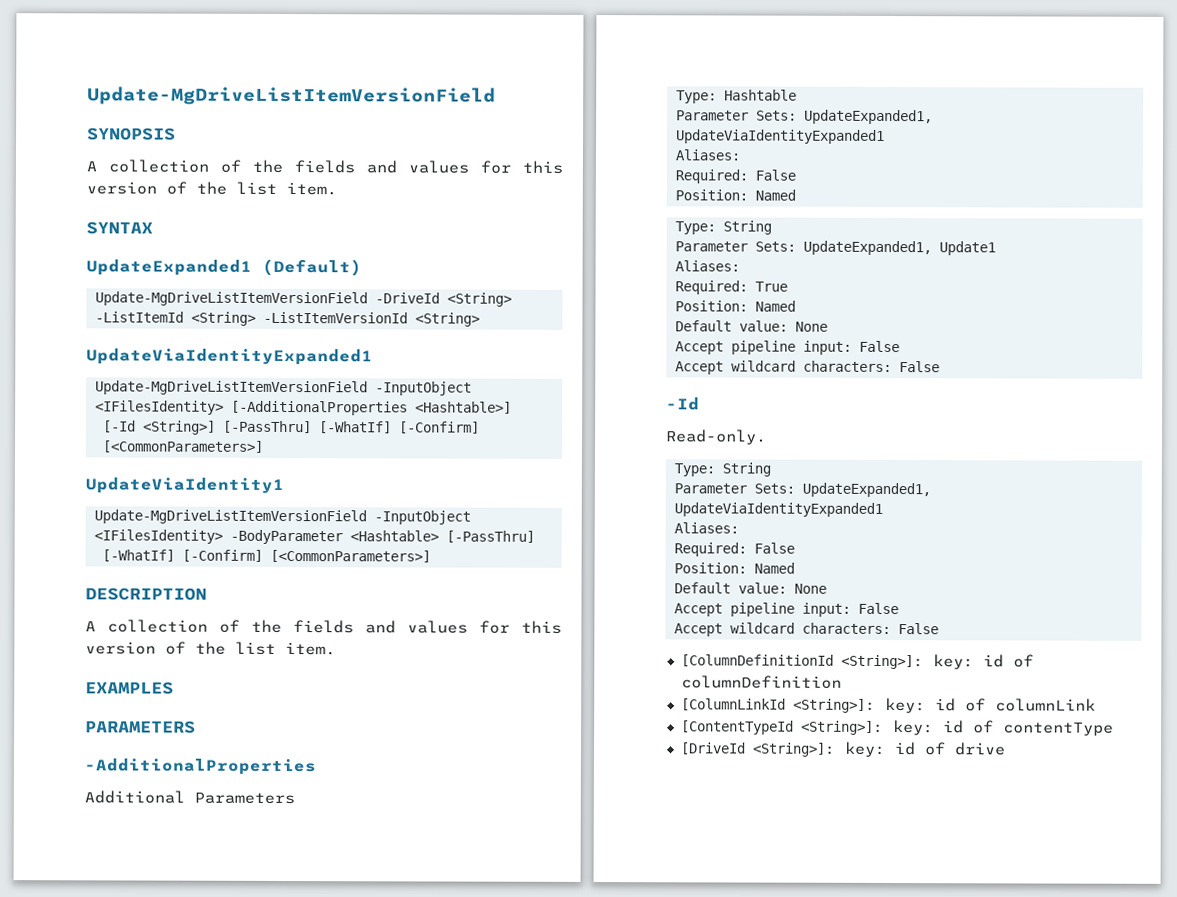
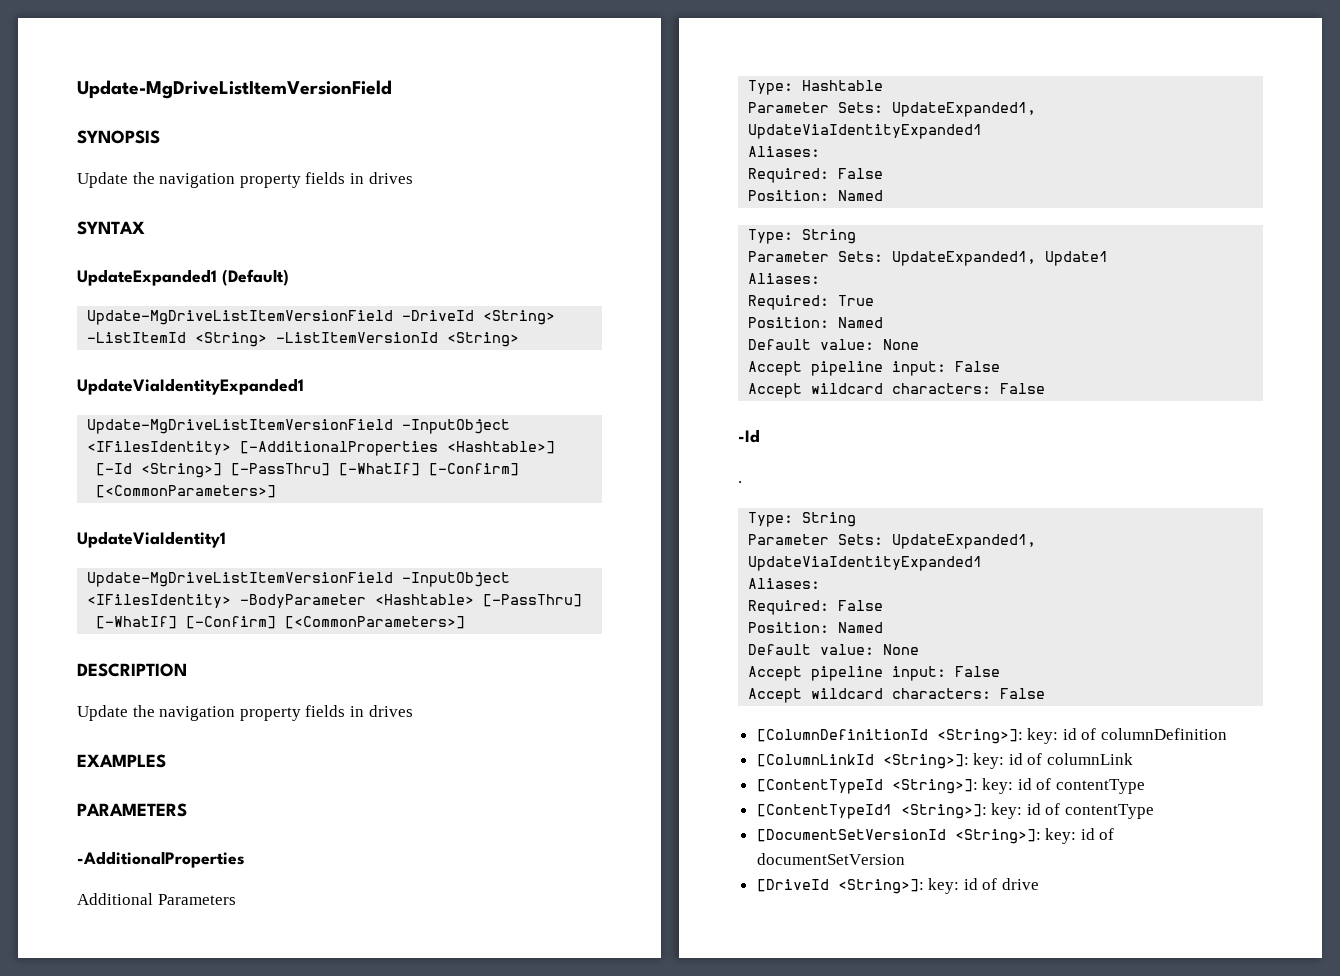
  SYNOPSIS
- A collection of the fields and values for this version of the list item.
+ Update the navigation property fields in drives
  DESCRIPTION
- A collection of the fields and values for this version of the list item.
+ Update the navigation property fields in drives
- Read-only.
+ .
+ [ContentTypeId1 <String>]: key: id of contentType
+ [DocumentSetVersionId <String>]: key: id of documentSetVersion

